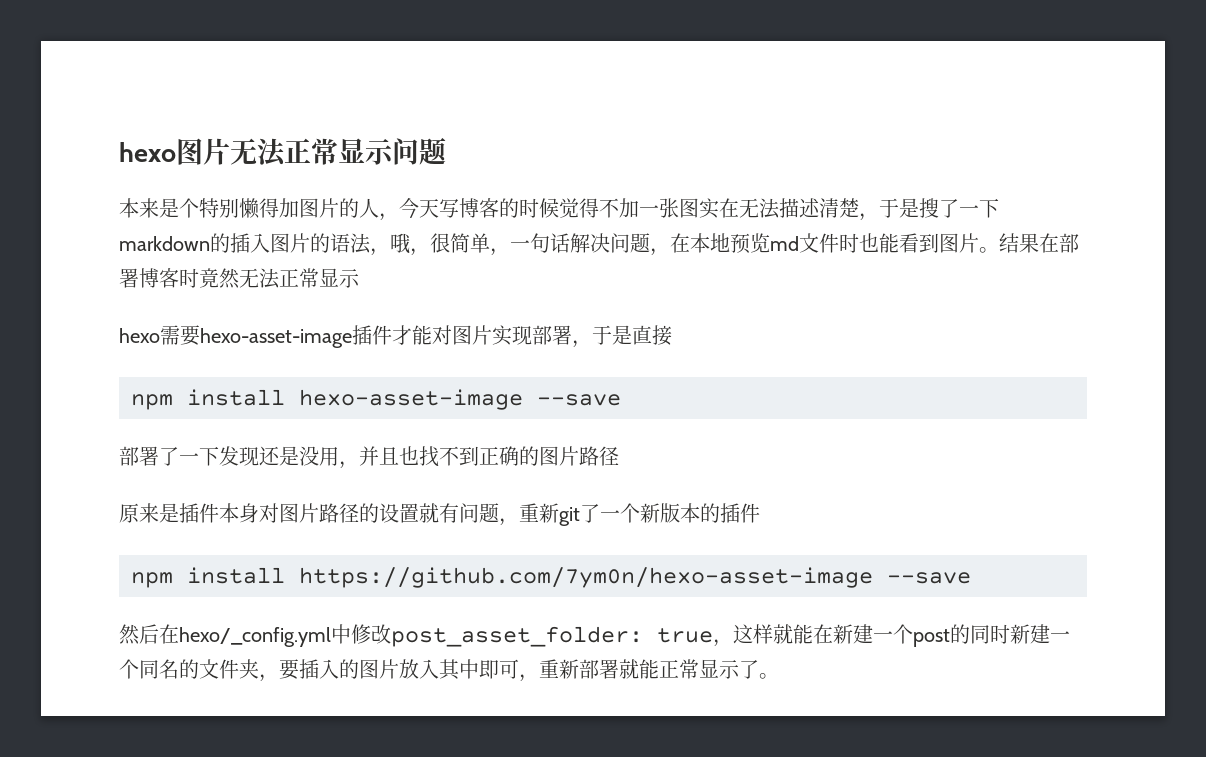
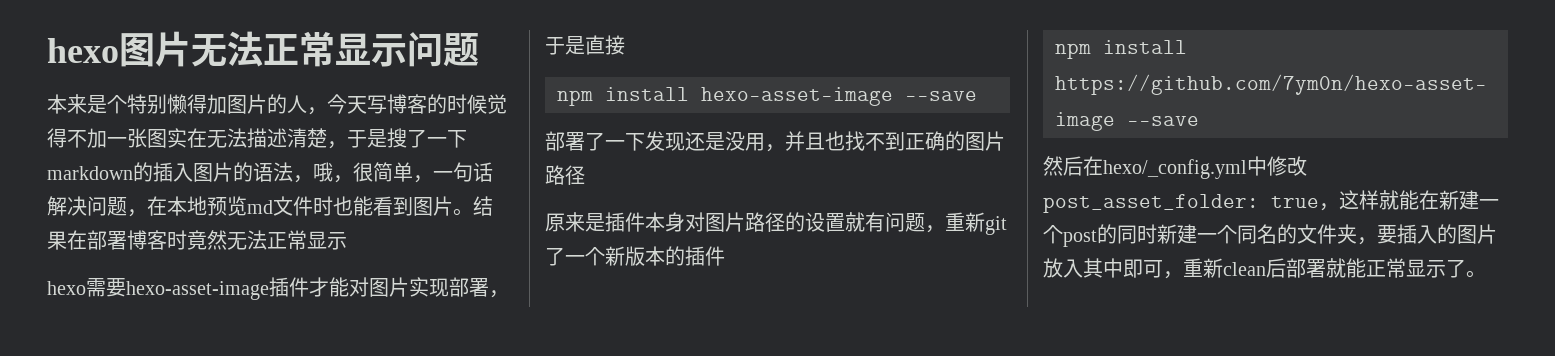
- 然后在hexo/_config.yml中修改post_asset_folder: true，这样就能在新建一个post的同时新建一个同名的文件夹，要插入的图片放入其中即可，重新部署就能正常显示了。
+ 然后在hexo/_config.yml中修改post_asset_folder: true，这样就能在新建一个post的同时新建一个同名的文件夹，要插入的图片放入其中即可，重新clean后部署就能正常显示了。

